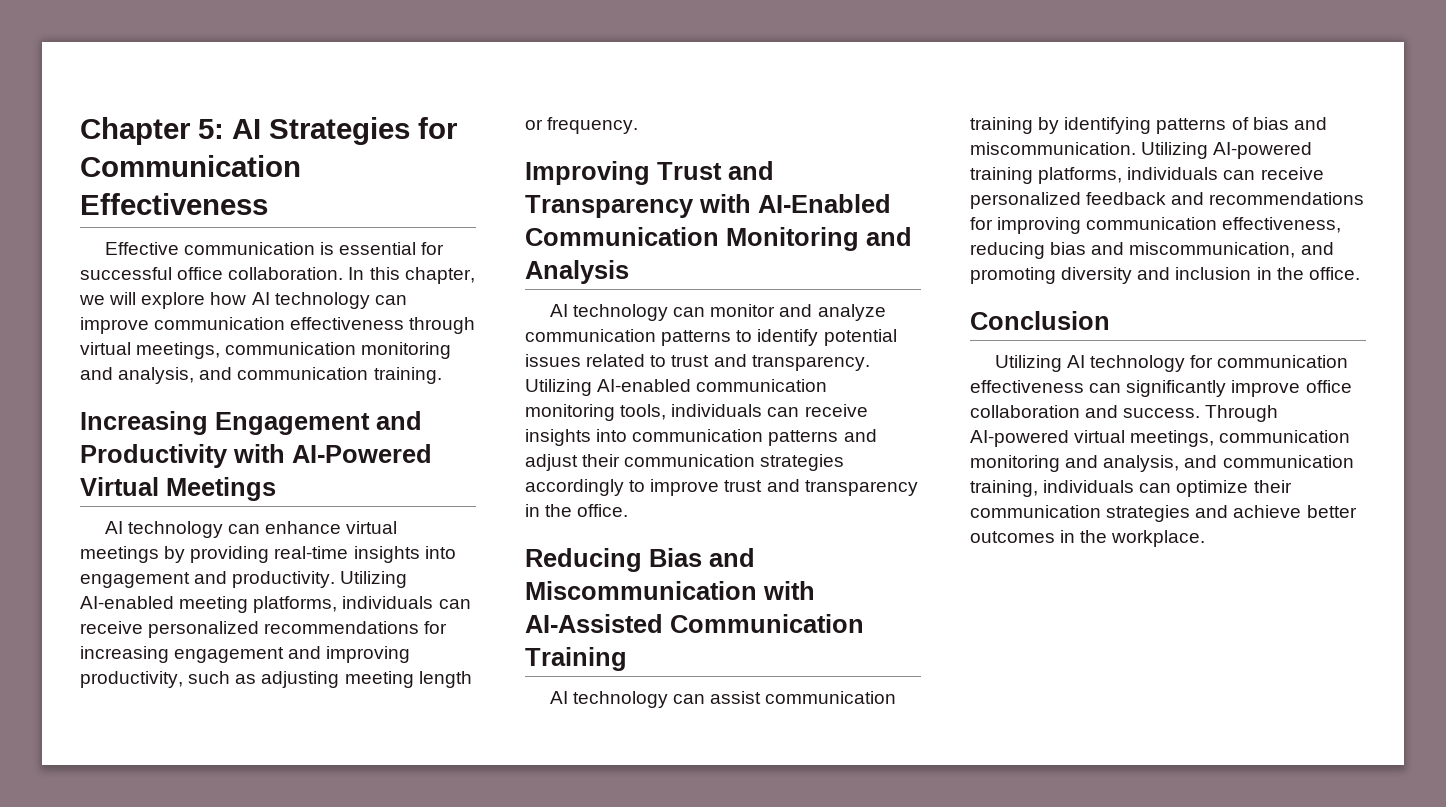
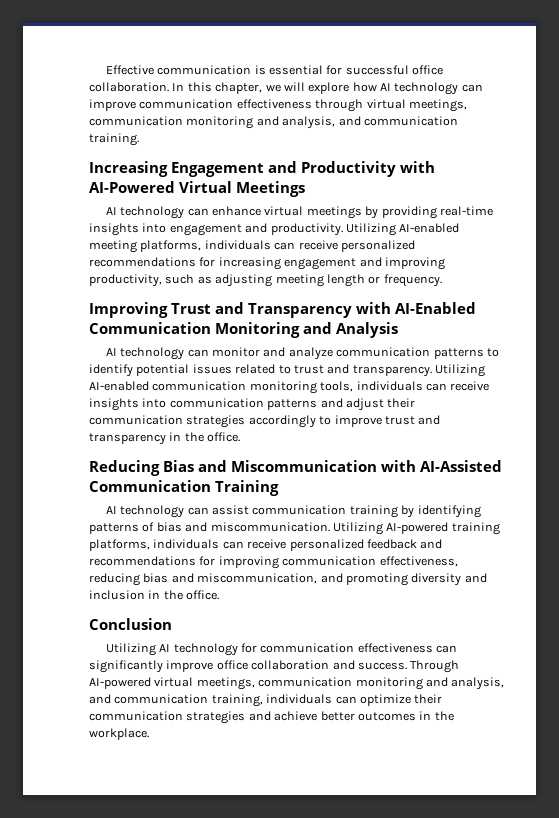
- Chapter 5: AI Strategies for Communication Effectiveness

